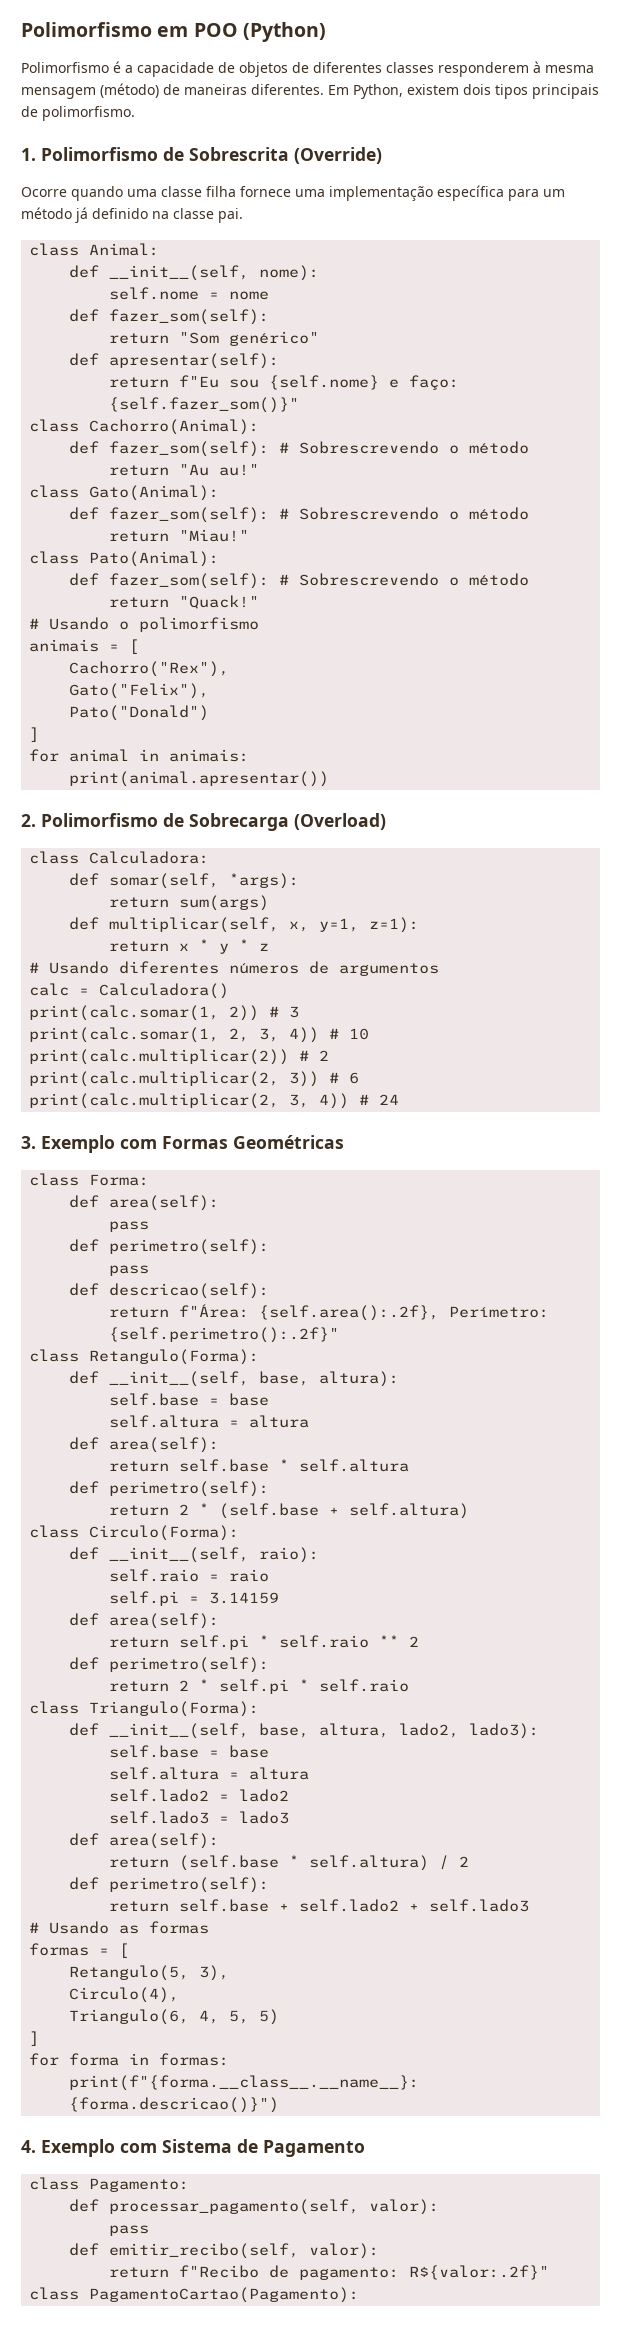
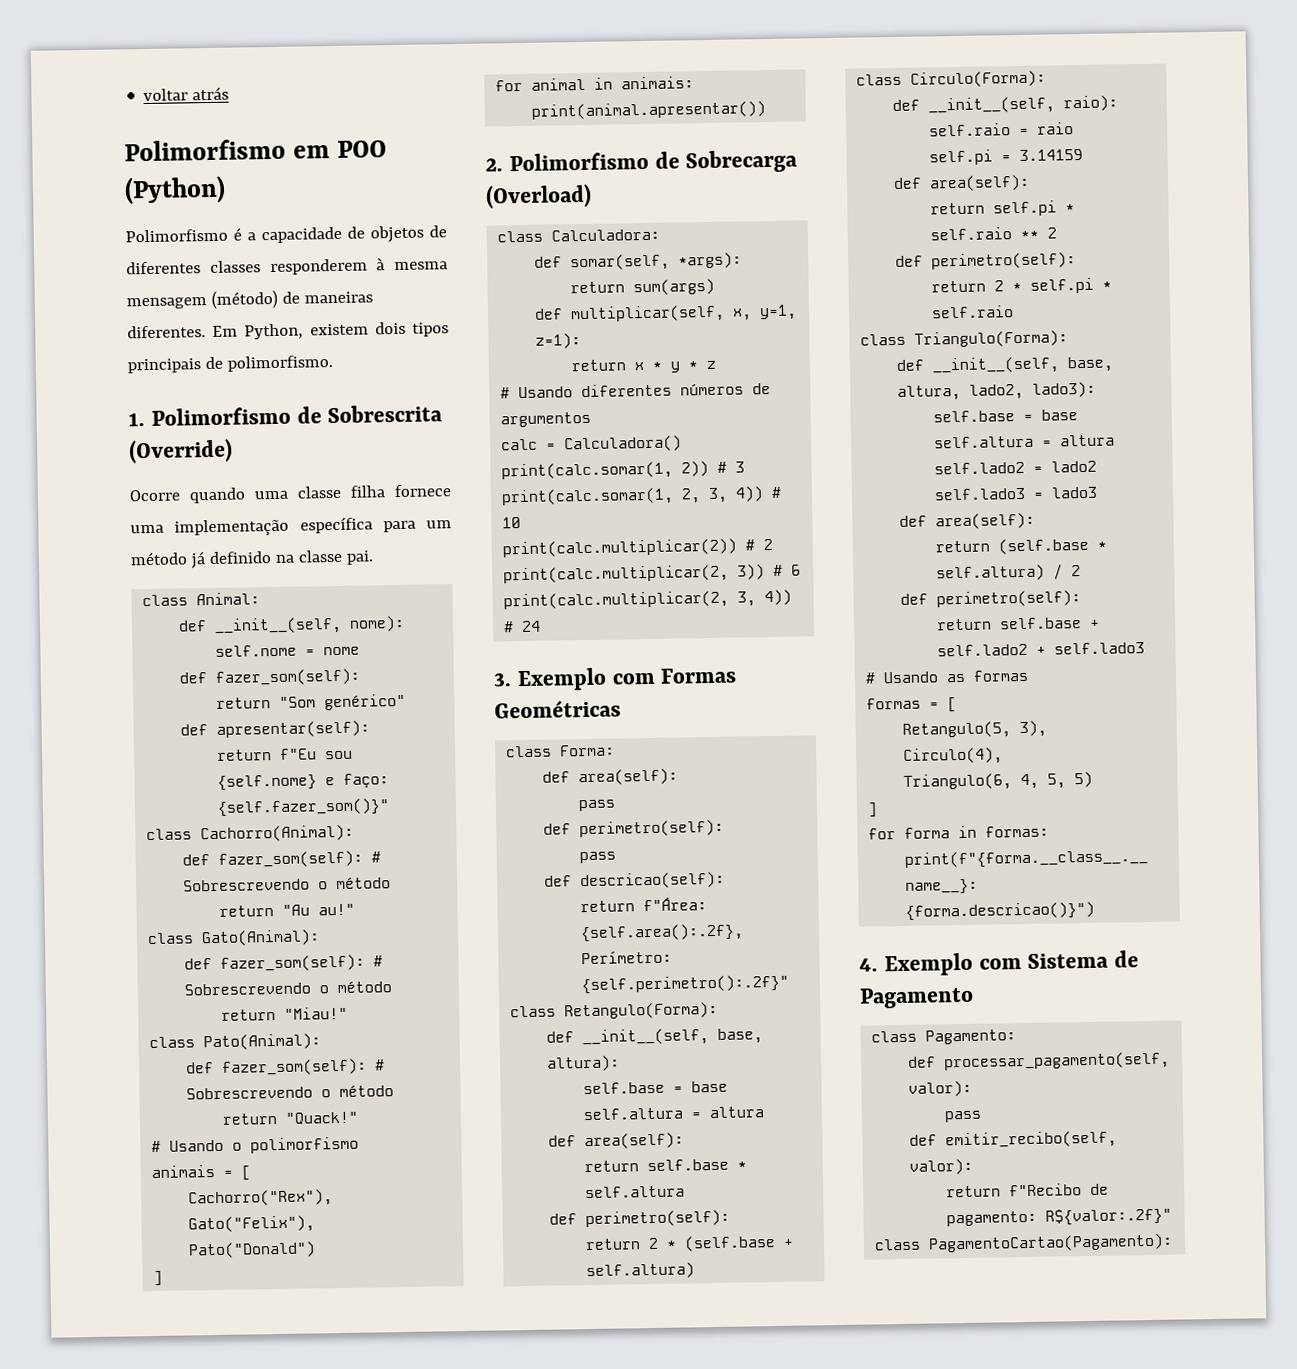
+ voltar atrás

